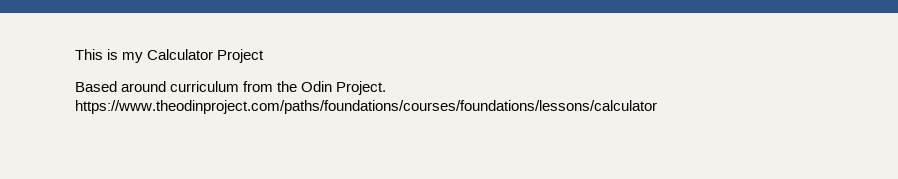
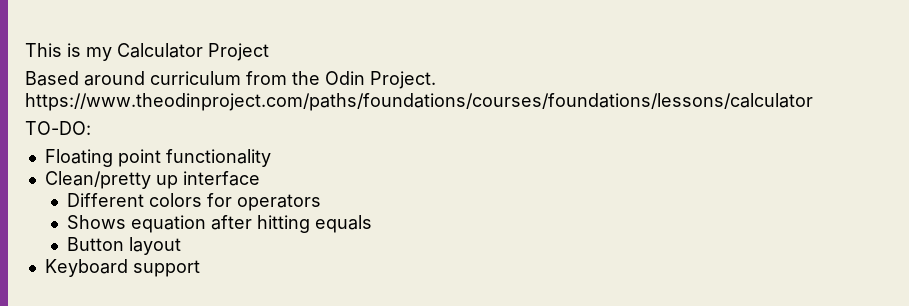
+ TO-DO:
+ Floating point functionality
+ Clean/pretty up interface
+ Different colors for operators
+ Shows equation after hitting equals
+ Button layout
+ Keyboard support

